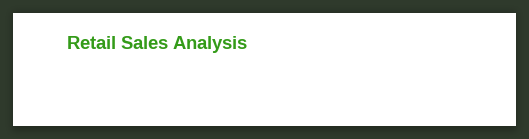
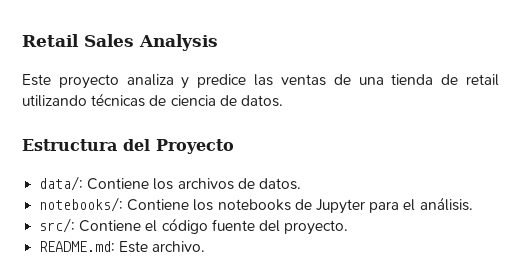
+ Este proyecto analiza y predice las ventas de una tienda de retail utilizando técnicas de ciencia de datos.
+ Estructura del Proyecto
+ data/: Contiene los archivos de datos.
+ notebooks/: Contiene los notebooks de Jupyter para el análisis.
+ src/: Contiene el código fuente del proyecto.
+ README.md: Este archivo.

